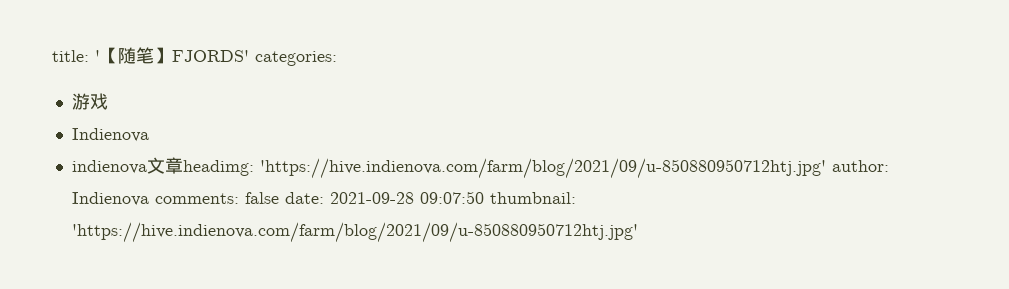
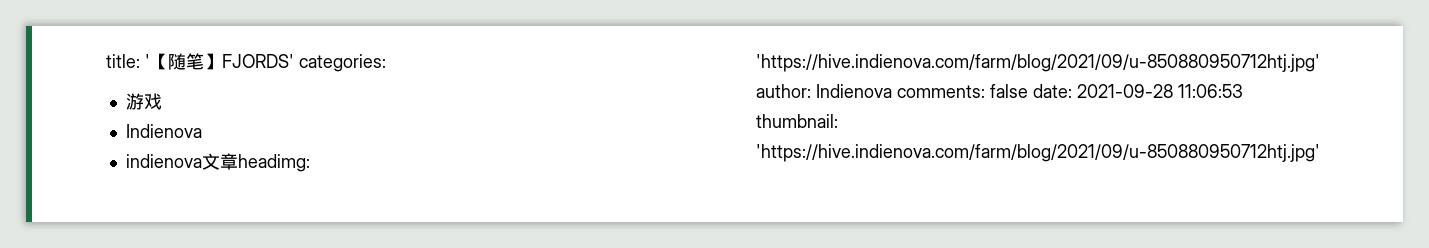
- indienova文章headimg: 'https://hive.indienova.com/farm/blog/2021/09/u-850880950712htj.jpg' author: Indienova comments: false date: 2021-09-28 09:07:50 thumbnail: 'https://hive.indienova.com/farm/blog/2021/09/u-850880950712htj.jpg'
+ indienova文章headimg: 'https://hive.indienova.com/farm/blog/2021/09/u-850880950712htj.jpg' author: Indienova comments: false date: 2021-09-28 11:06:53 thumbnail: 'https://hive.indienova.com/farm/blog/2021/09/u-850880950712htj.jpg'

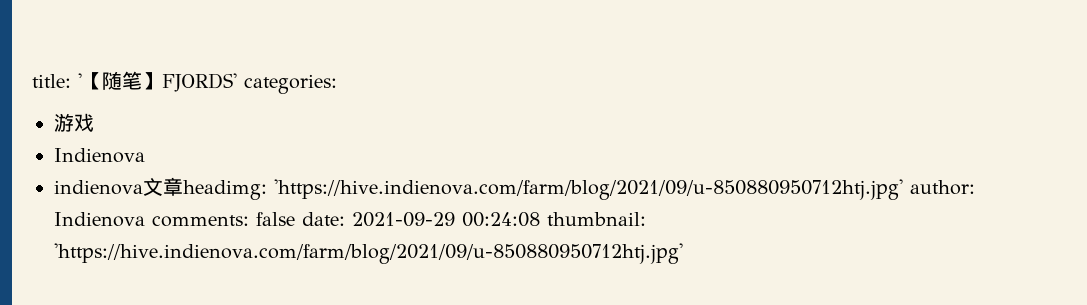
- indienova文章headimg: 'https://hive.indienova.com/farm/blog/2021/09/u-850880950712htj.jpg' author: Indienova comments: false date: 2021-09-28 11:06:53 thumbnail: 'https://hive.indienova.com/farm/blog/2021/09/u-850880950712htj.jpg'
+ indienova文章headimg: 'https://hive.indienova.com/farm/blog/2021/09/u-850880950712htj.jpg' author: Indienova comments: false date: 2021-09-29 00:24:08 thumbnail: 'https://hive.indienova.com/farm/blog/2021/09/u-850880950712htj.jpg'

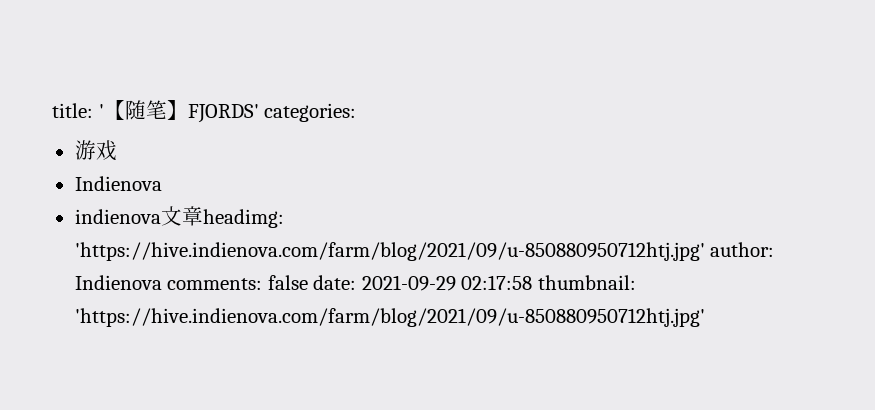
- indienova文章headimg: 'https://hive.indienova.com/farm/blog/2021/09/u-850880950712htj.jpg' author: Indienova comments: false date: 2021-09-29 00:24:08 thumbnail: 'https://hive.indienova.com/farm/blog/2021/09/u-850880950712htj.jpg'
+ indienova文章headimg: 'https://hive.indienova.com/farm/blog/2021/09/u-850880950712htj.jpg' author: Indienova comments: false date: 2021-09-29 02:17:58 thumbnail: 'https://hive.indienova.com/farm/blog/2021/09/u-850880950712htj.jpg'

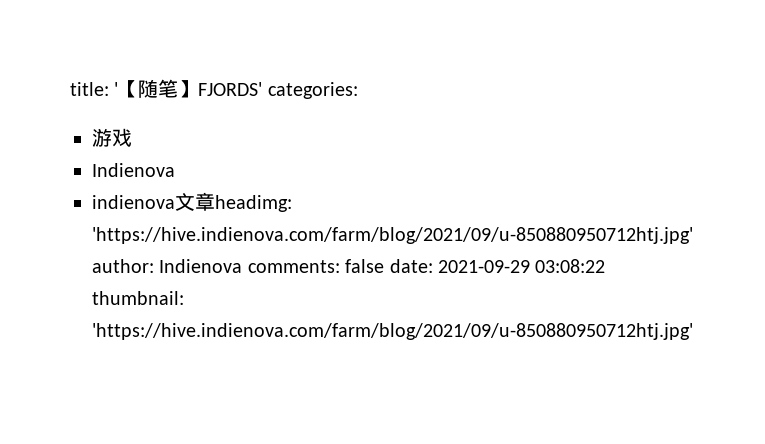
- indienova文章headimg: 'https://hive.indienova.com/farm/blog/2021/09/u-850880950712htj.jpg' author: Indienova comments: false date: 2021-09-29 02:17:58 thumbnail: 'https://hive.indienova.com/farm/blog/2021/09/u-850880950712htj.jpg'
+ indienova文章headimg: 'https://hive.indienova.com/farm/blog/2021/09/u-850880950712htj.jpg' author: Indienova comments: false date: 2021-09-29 03:08:22 thumbnail: 'https://hive.indienova.com/farm/blog/2021/09/u-850880950712htj.jpg'

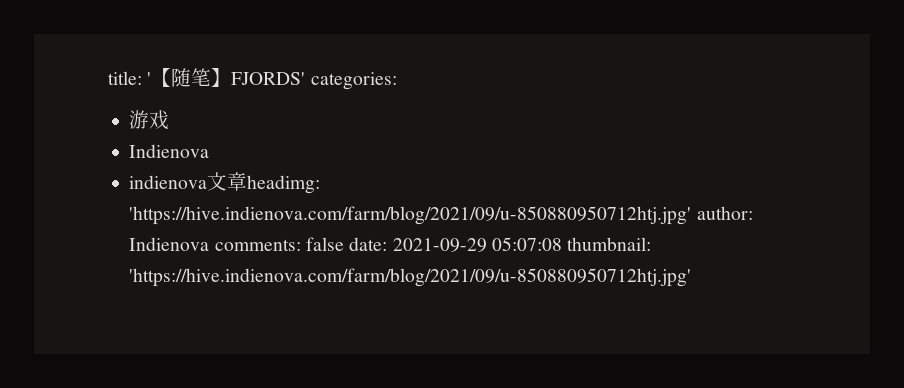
- indienova文章headimg: 'https://hive.indienova.com/farm/blog/2021/09/u-850880950712htj.jpg' author: Indienova comments: false date: 2021-09-29 03:08:22 thumbnail: 'https://hive.indienova.com/farm/blog/2021/09/u-850880950712htj.jpg'
+ indienova文章headimg: 'https://hive.indienova.com/farm/blog/2021/09/u-850880950712htj.jpg' author: Indienova comments: false date: 2021-09-29 05:07:08 thumbnail: 'https://hive.indienova.com/farm/blog/2021/09/u-850880950712htj.jpg'

